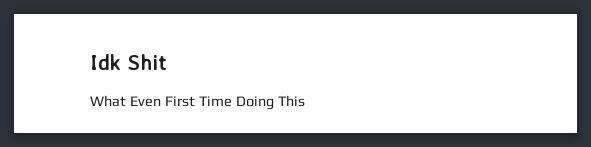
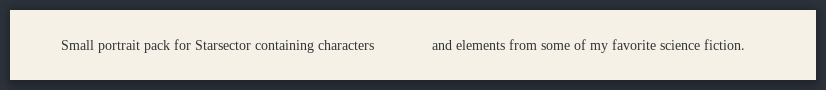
- Idk Shit
- What Even First Time Doing This
+ Small portrait pack for Starsector containing characters and elements from some of my favorite science fiction.

